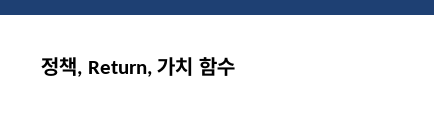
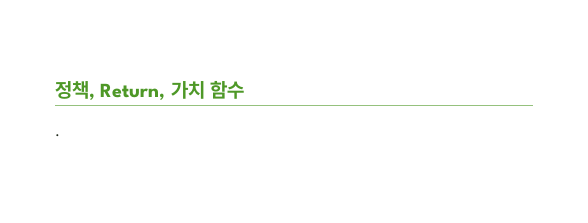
+ .

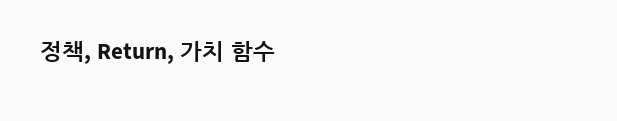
- .

